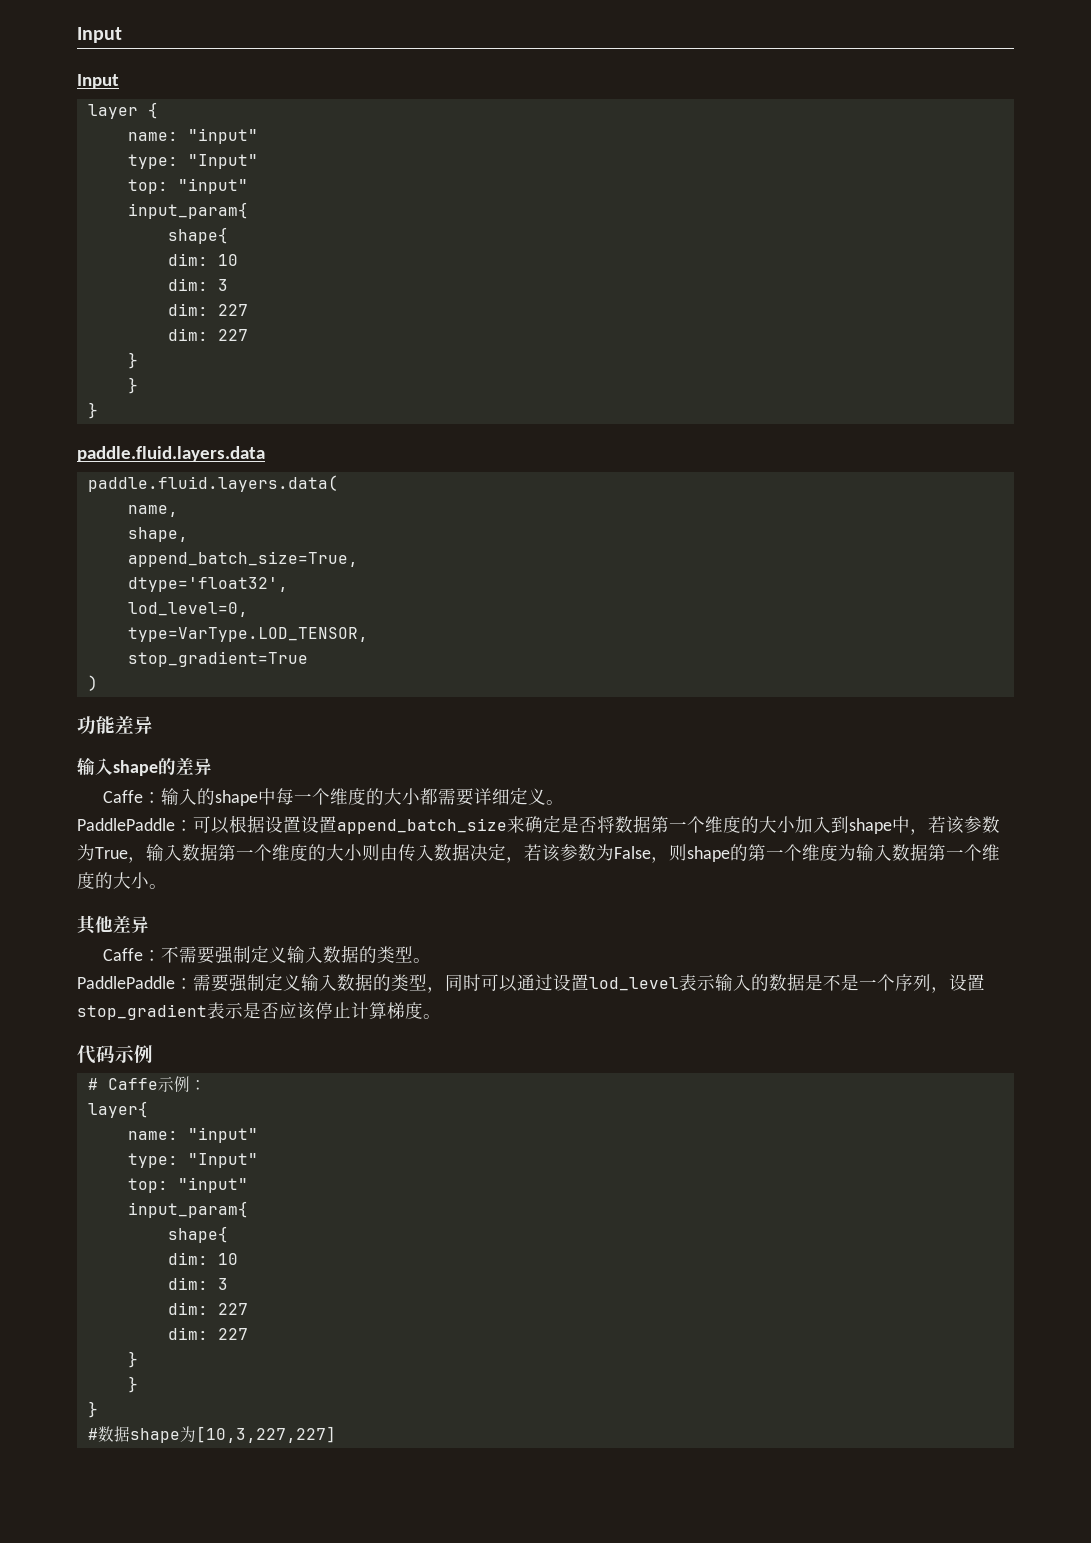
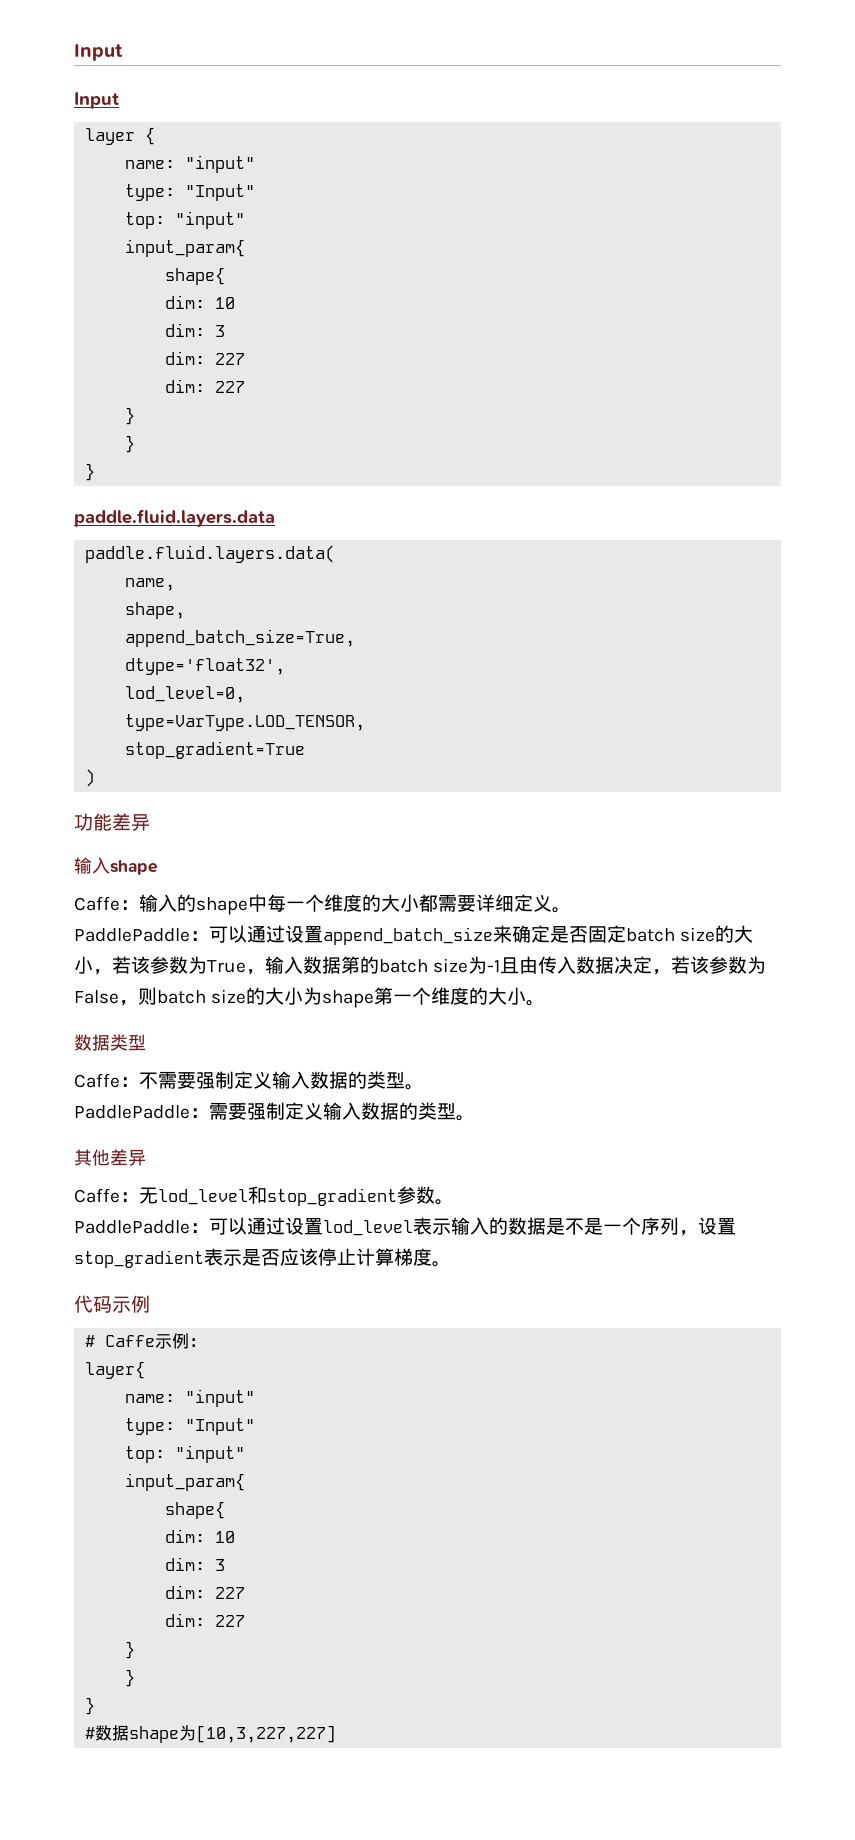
- 输入shape的差异
+ 输入shape
- PaddlePaddle：可以根据设置设置append_batch_size来确定是否将数据第一个维度的大小加入到shape中，若该参数为True，输入数据第一个维度的大小则由传入数据决定，若该参数为False，则shape的第一个维度为输入数据第一个维度的大小。
+ PaddlePaddle：可以通过设置append_batch_size来确定是否固定batch size的大小，若该参数为True，输入数据第的batch size为-1且由传入数据决定，若该参数为False，则batch size的大小为shape第一个维度的大小。
- 其他差异
+ 数据类型
- PaddlePaddle：需要强制定义输入数据的类型，同时可以通过设置lod_level表示输入的数据是不是一个序列，设置stop_gradient表示是否应该停止计算梯度。
+ PaddlePaddle：需要强制定义输入数据的类型。
+ 其他差异
+ Caffe：无lod_level和stop_gradient参数。
+ PaddlePaddle：可以通过设置lod_level表示输入的数据是不是一个序列，设置stop_gradient表示是否应该停止计算梯度。

